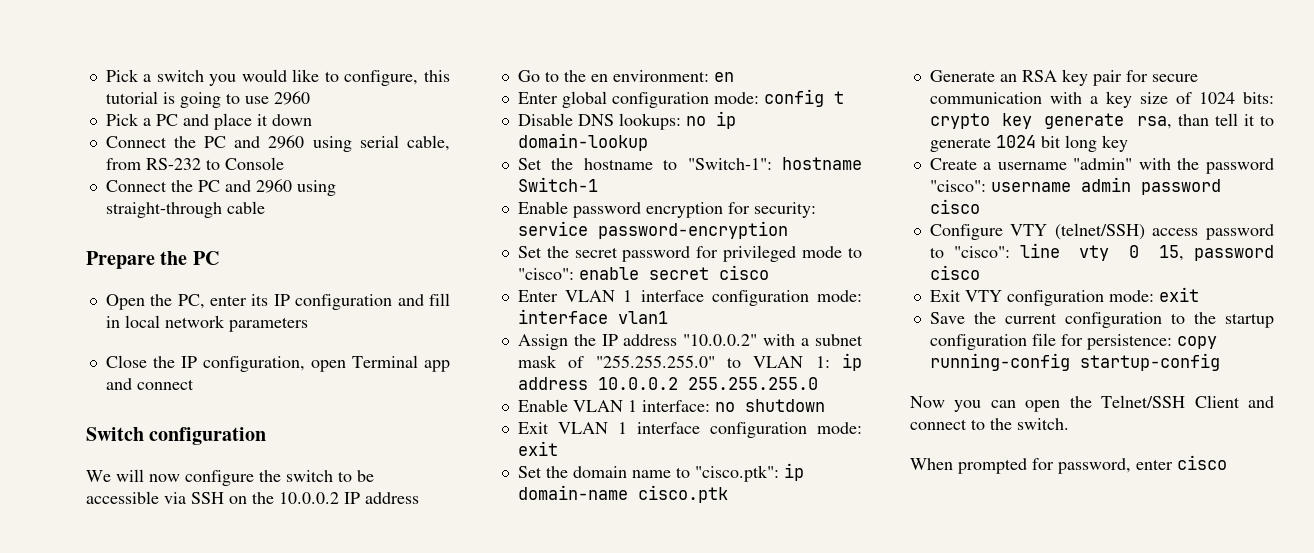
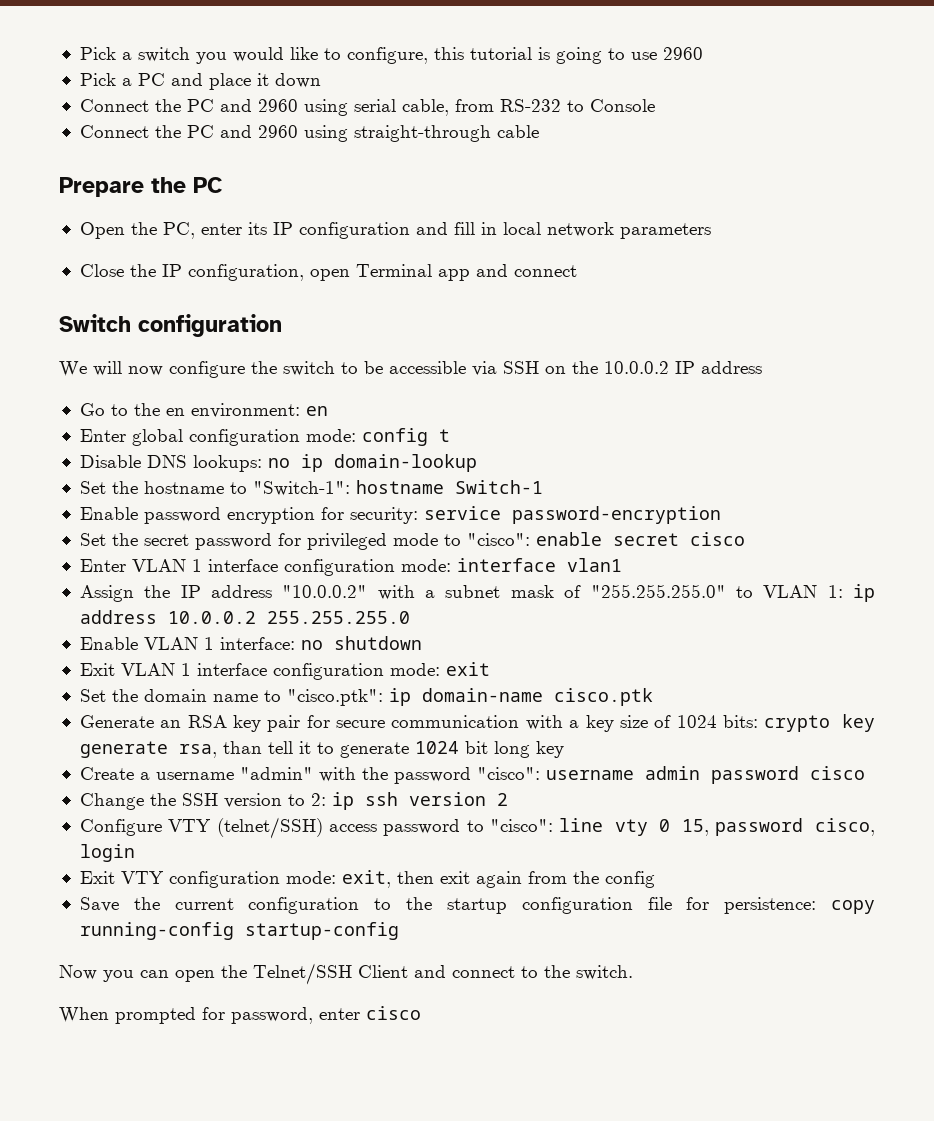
+ Change the SSH version to 2: ip ssh version 2
- Configure VTY (telnet/SSH) access password to "cisco": line vty 0 15, password cisco
+ Configure VTY (telnet/SSH) access password to "cisco": line vty 0 15, password cisco, login
- Exit VTY configuration mode: exit
+ Exit VTY configuration mode: exit, then exit again from the config

